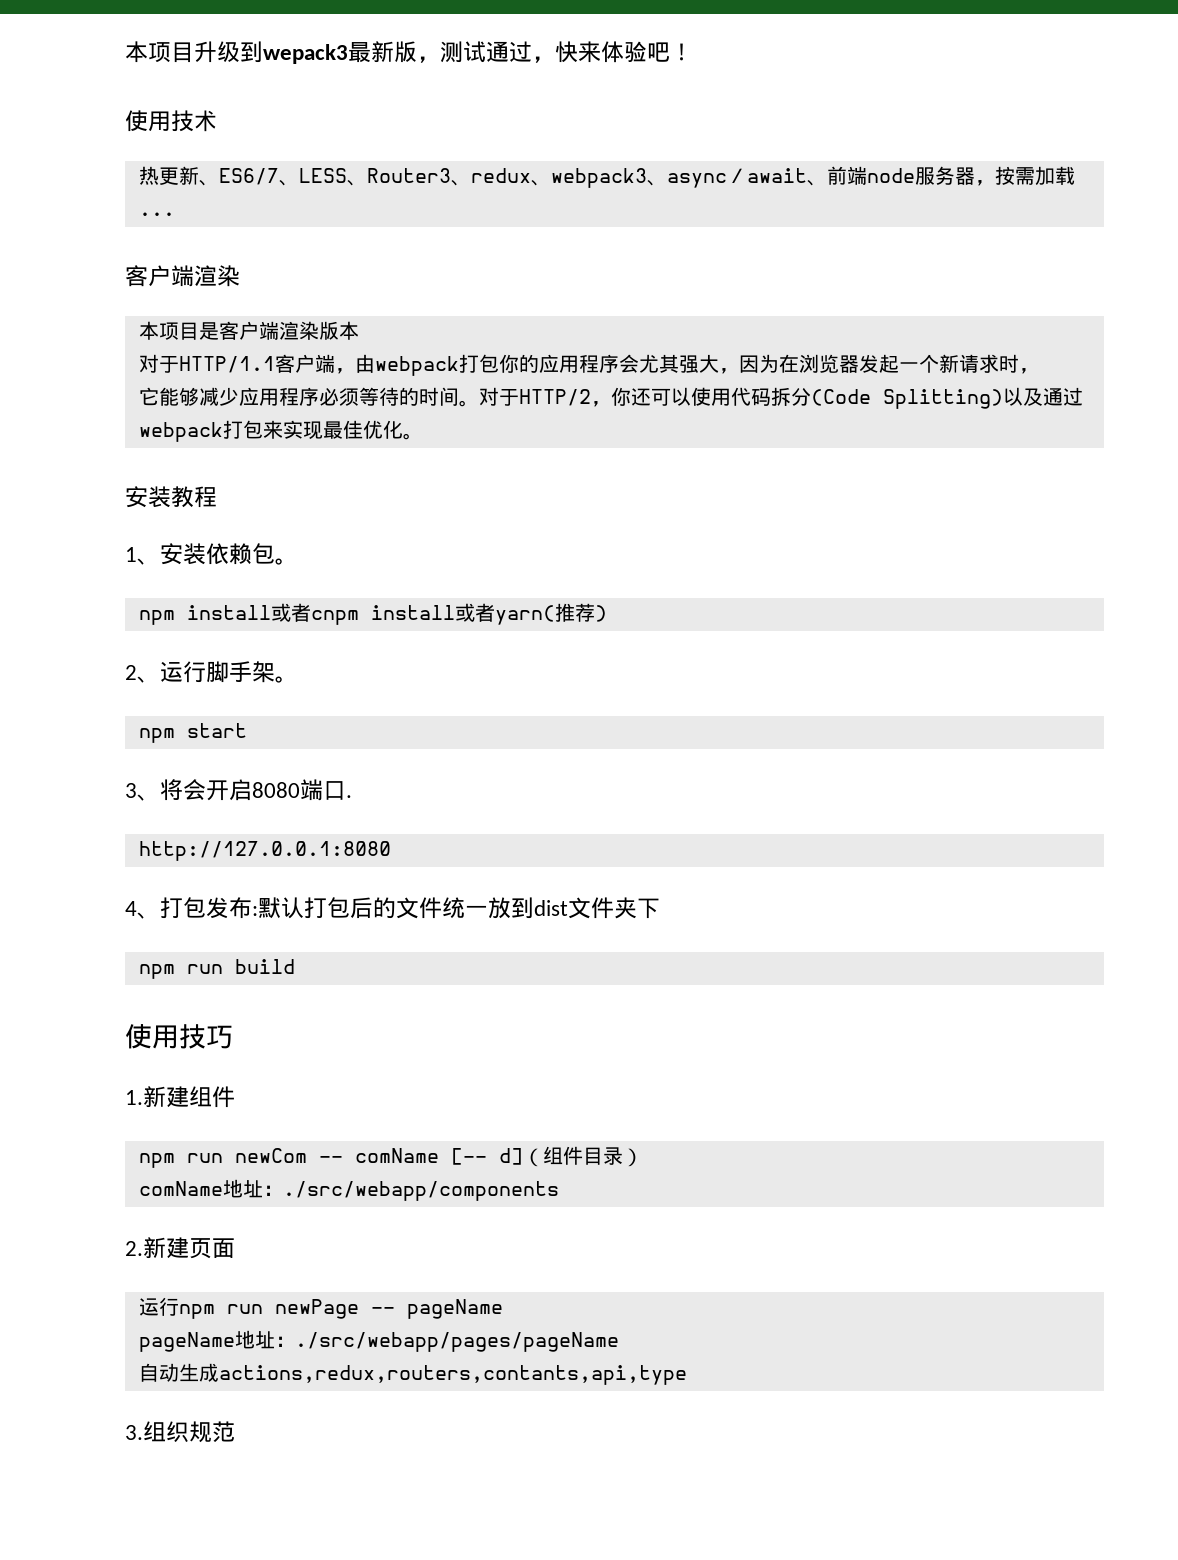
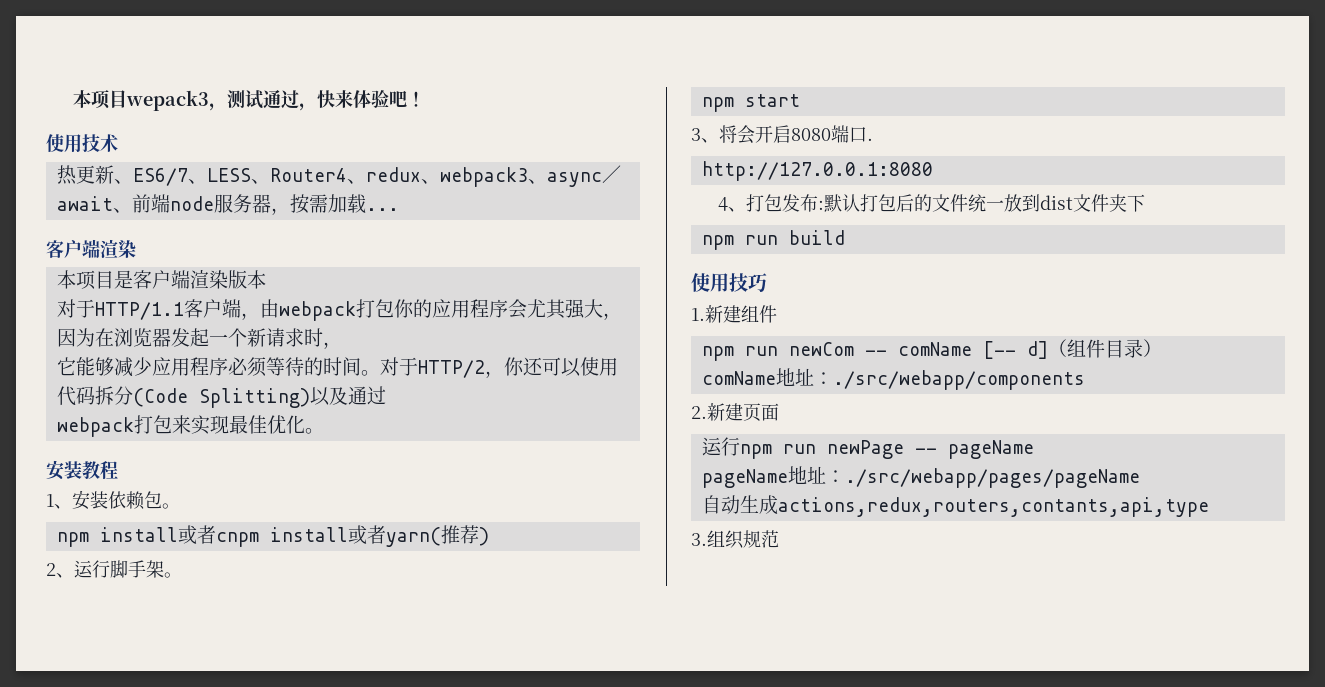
- 本项目升级到wepack3最新版，测试通过，快来体验吧！
+ 本项目wepack3，测试通过，快来体验吧！
- 热更新、ES6/7、LESS、Router3、redux、webpack3、async／await、前端node服务器，按需加载...
+ 热更新、ES6/7、LESS、Router4、redux、webpack3、async／await、前端node服务器，按需加载...

